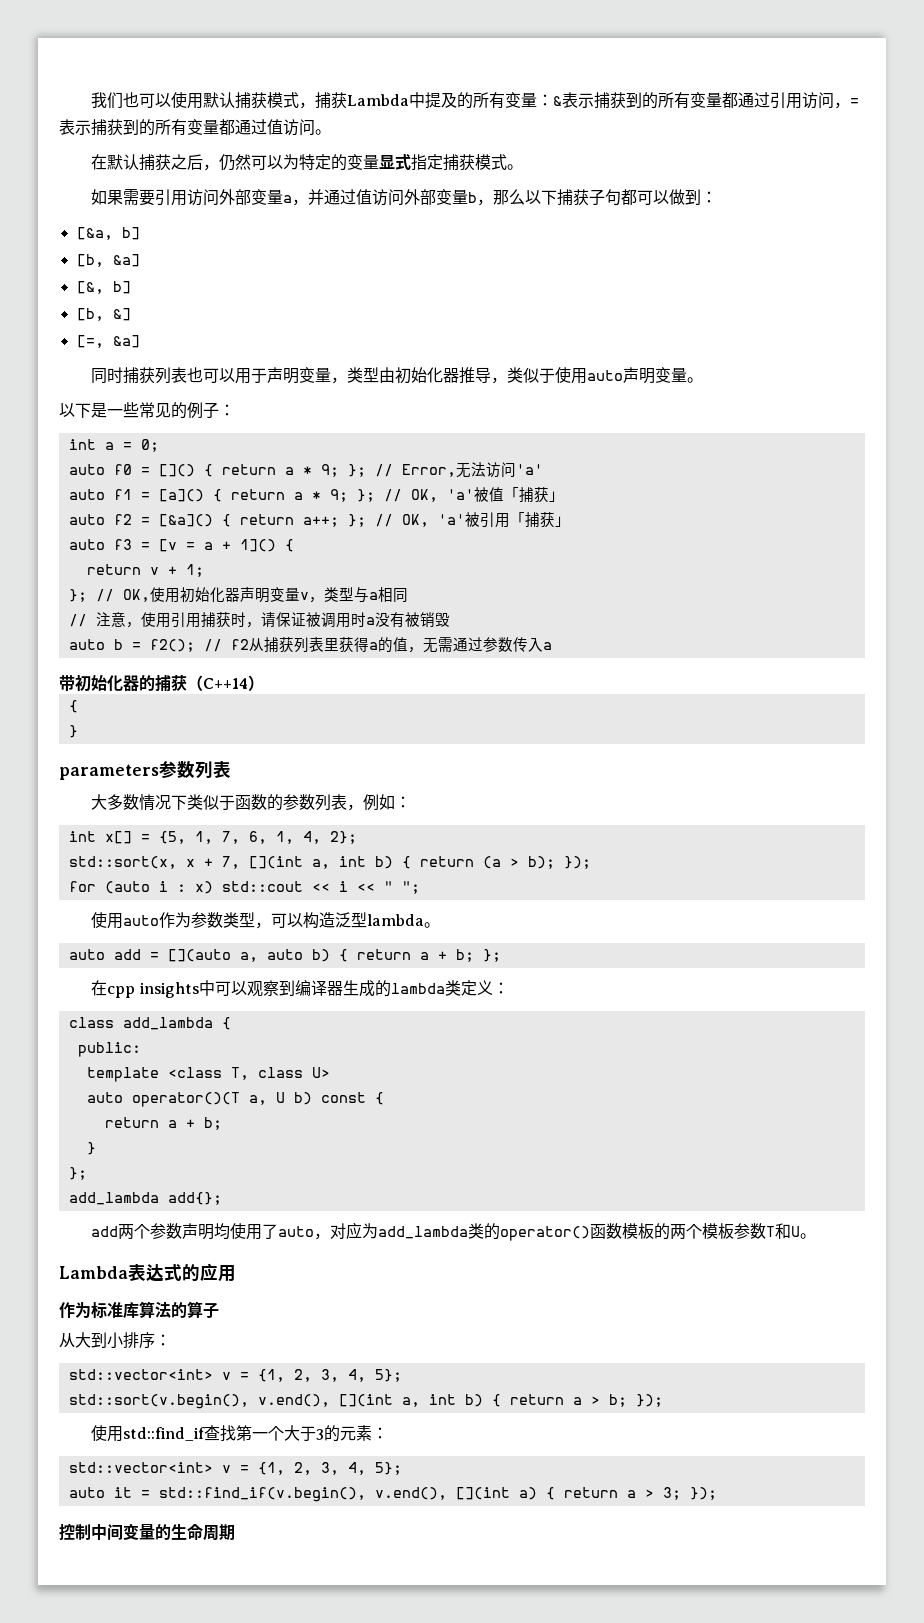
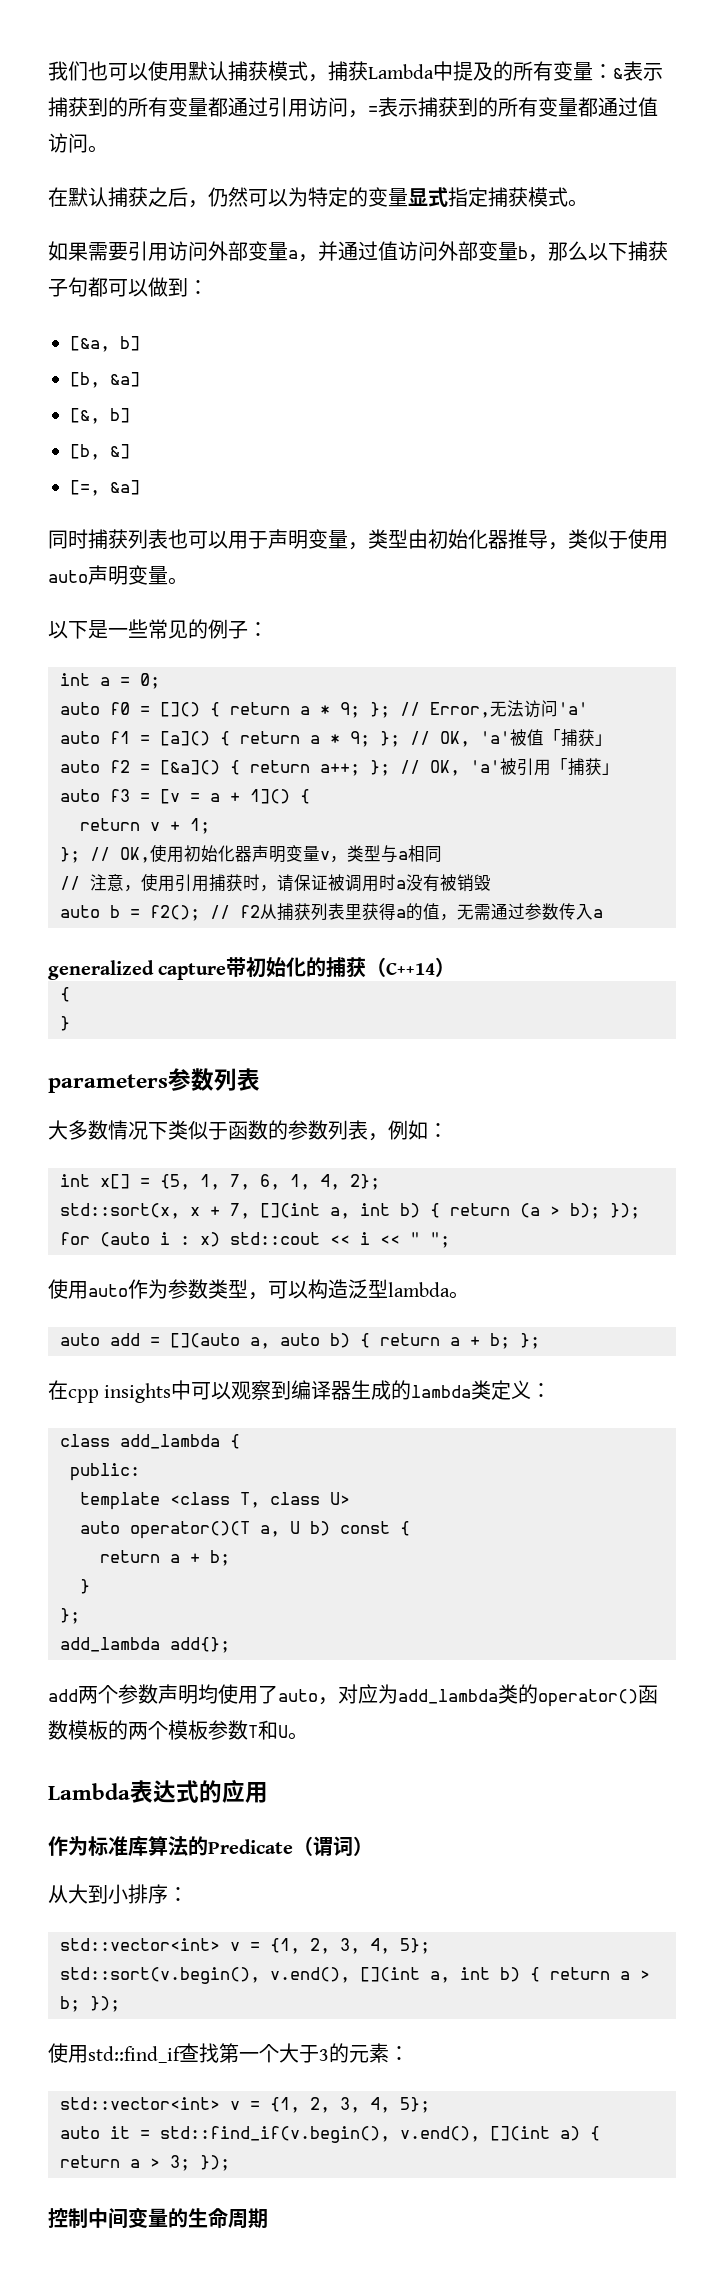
- 带初始化器的捕获（C++14）
+ generalized capture带初始化的捕获（C++14）
- 作为标准库算法的算子
+ 作为标准库算法的Predicate（谓词）

